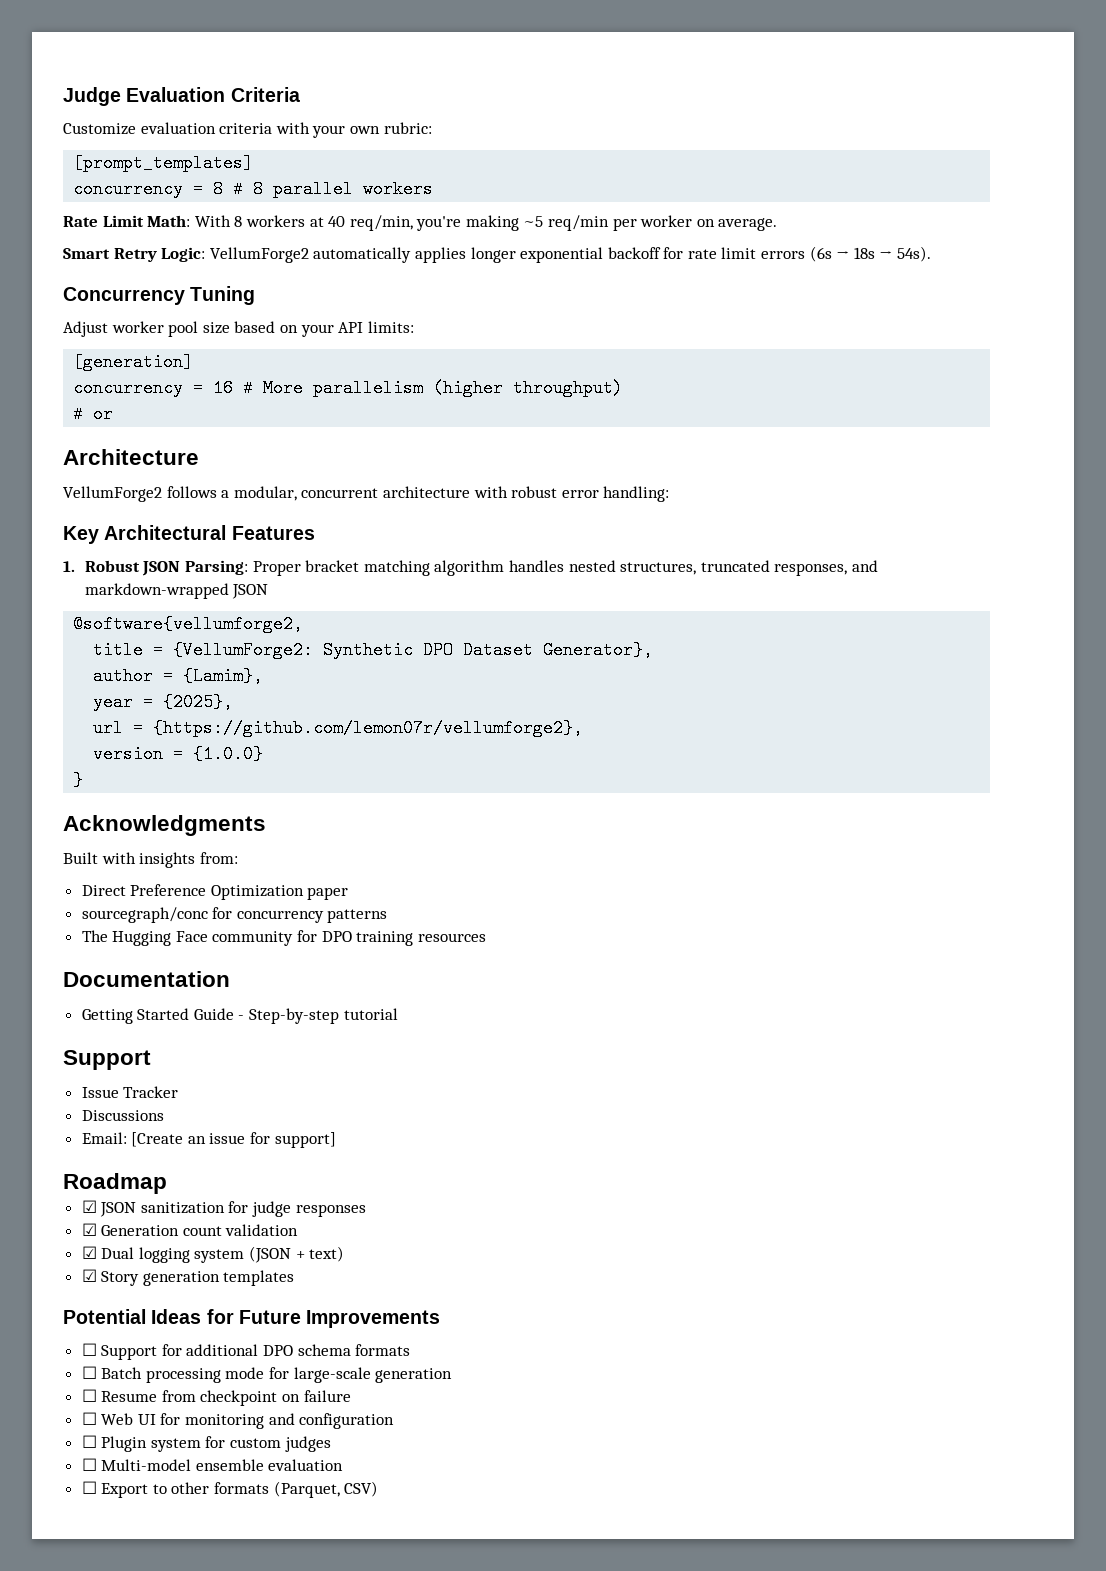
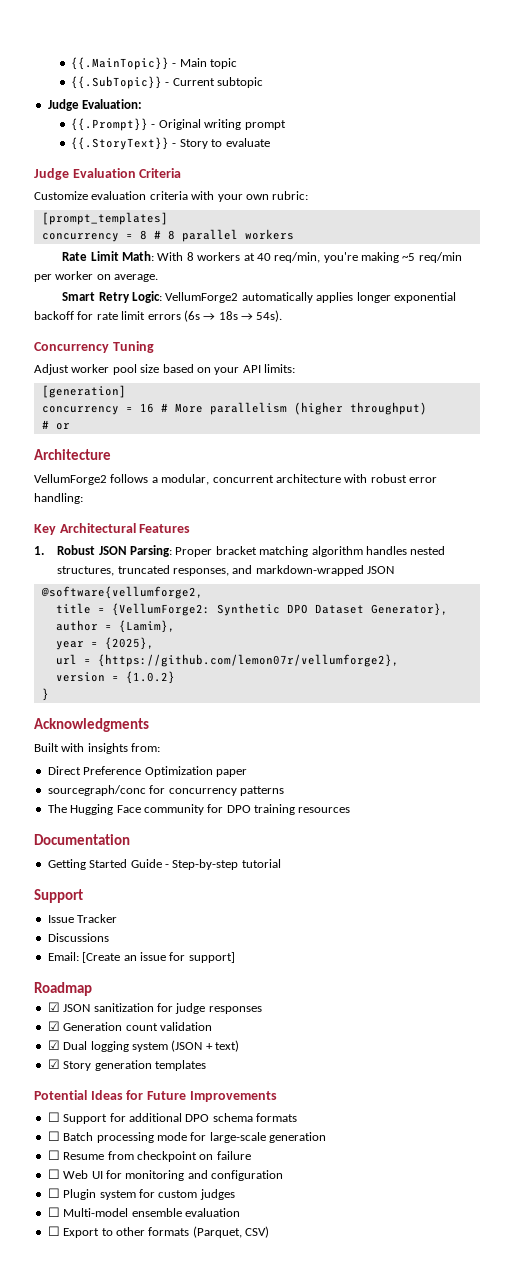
+ {{.MainTopic}} - Main topic
+ {{.SubTopic}} - Current subtopic
+ Judge Evaluation:
+ {{.Prompt}} - Original writing prompt
+ {{.StoryText}} - Story to evaluate
- version = {1.0.0}
+ version = {1.0.2}

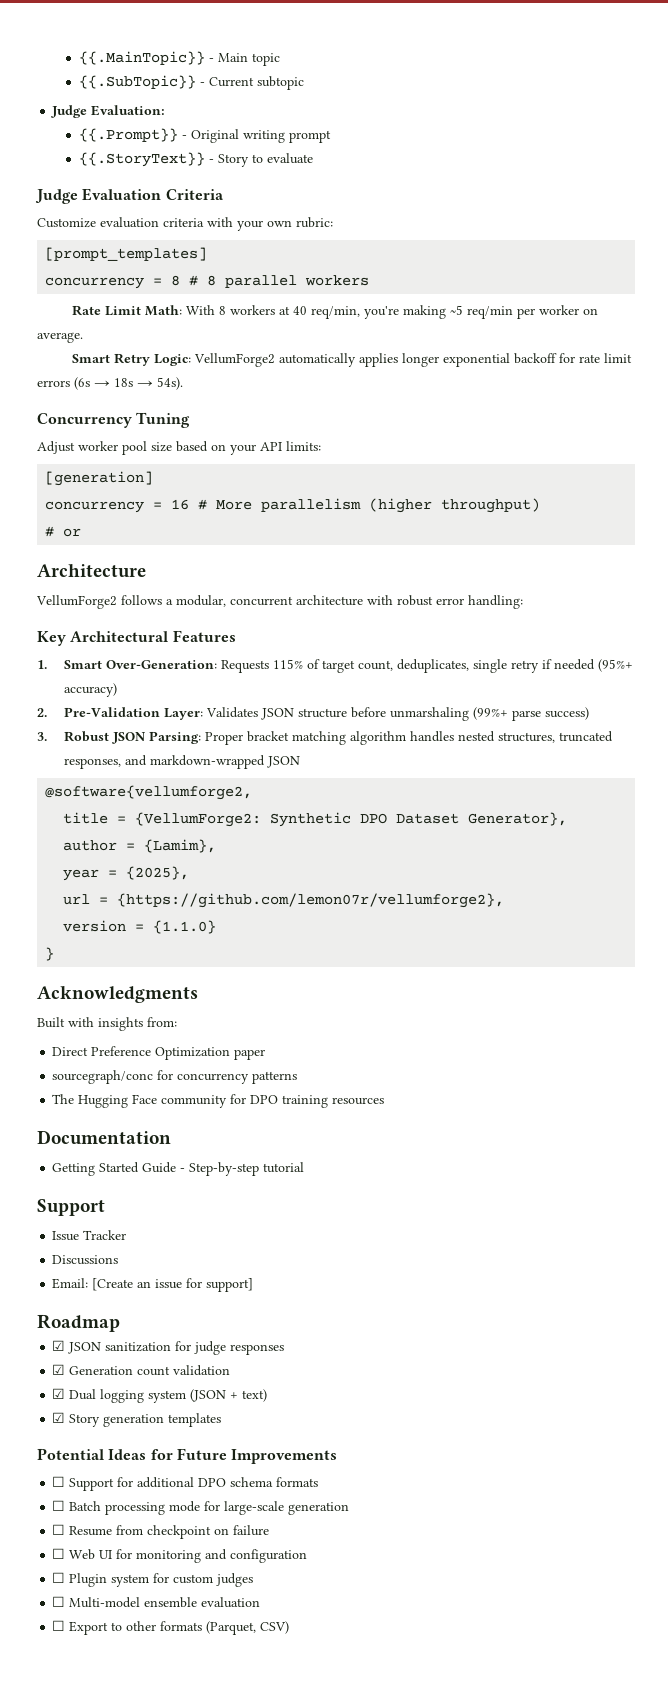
- 1. Robust JSON Parsing: Proper bracket matching algorithm handles nested structures, truncated responses, and markdown-wrapped JSON
+ 1. Smart Over-Generation: Requests 115% of target count, deduplicates, single retry if needed (95%+ accuracy)
+ 2. Pre-Validation Layer: Validates JSON structure before unmarshaling (99%+ parse success)
+ 3. Robust JSON Parsing: Proper bracket matching algorithm handles nested structures, truncated responses, and markdown-wrapped JSON
- version = {1.0.2}
+ version = {1.1.0}

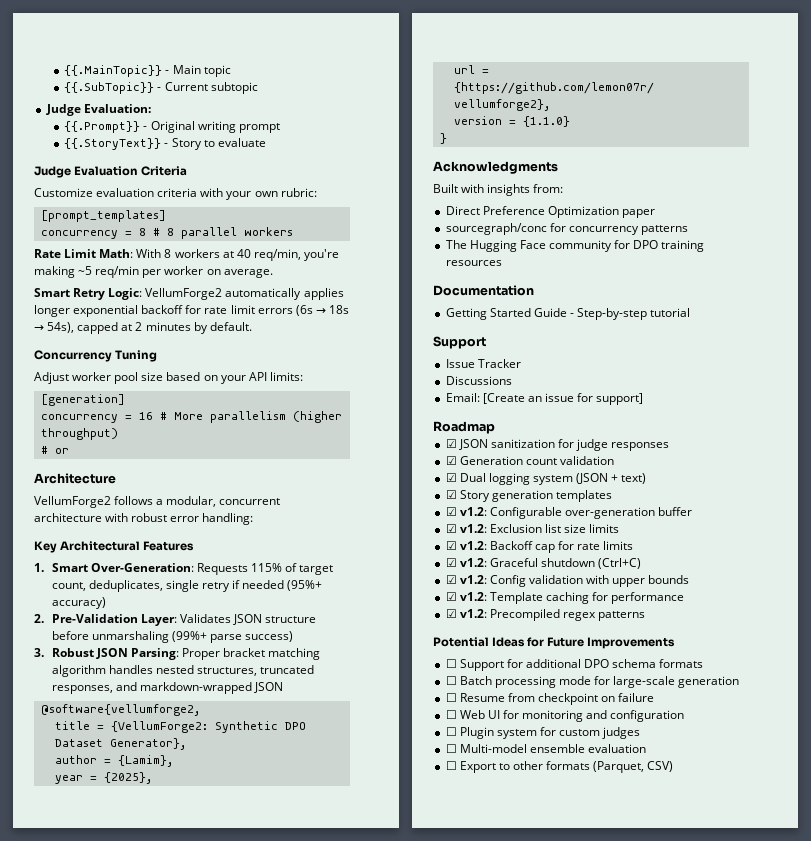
- Smart Retry Logic: VellumForge2 automatically applies longer exponential backoff for rate limit errors (6s → 18s → 54s).
+ Smart Retry Logic: VellumForge2 automatically applies longer exponential backoff for rate limit errors (6s → 18s → 54s), capped at 2 minutes by default.
+ ☑ v1.2: Configurable over-generation buffer
+ ☑ v1.2: Exclusion list size limits
+ ☑ v1.2: Backoff cap for rate limits
+ ☑ v1.2: Graceful shutdown (Ctrl+C)
+ ☑ v1.2: Config validation with upper bounds
+ ☑ v1.2: Template caching for performance
+ ☑ v1.2: Precompiled regex patterns

